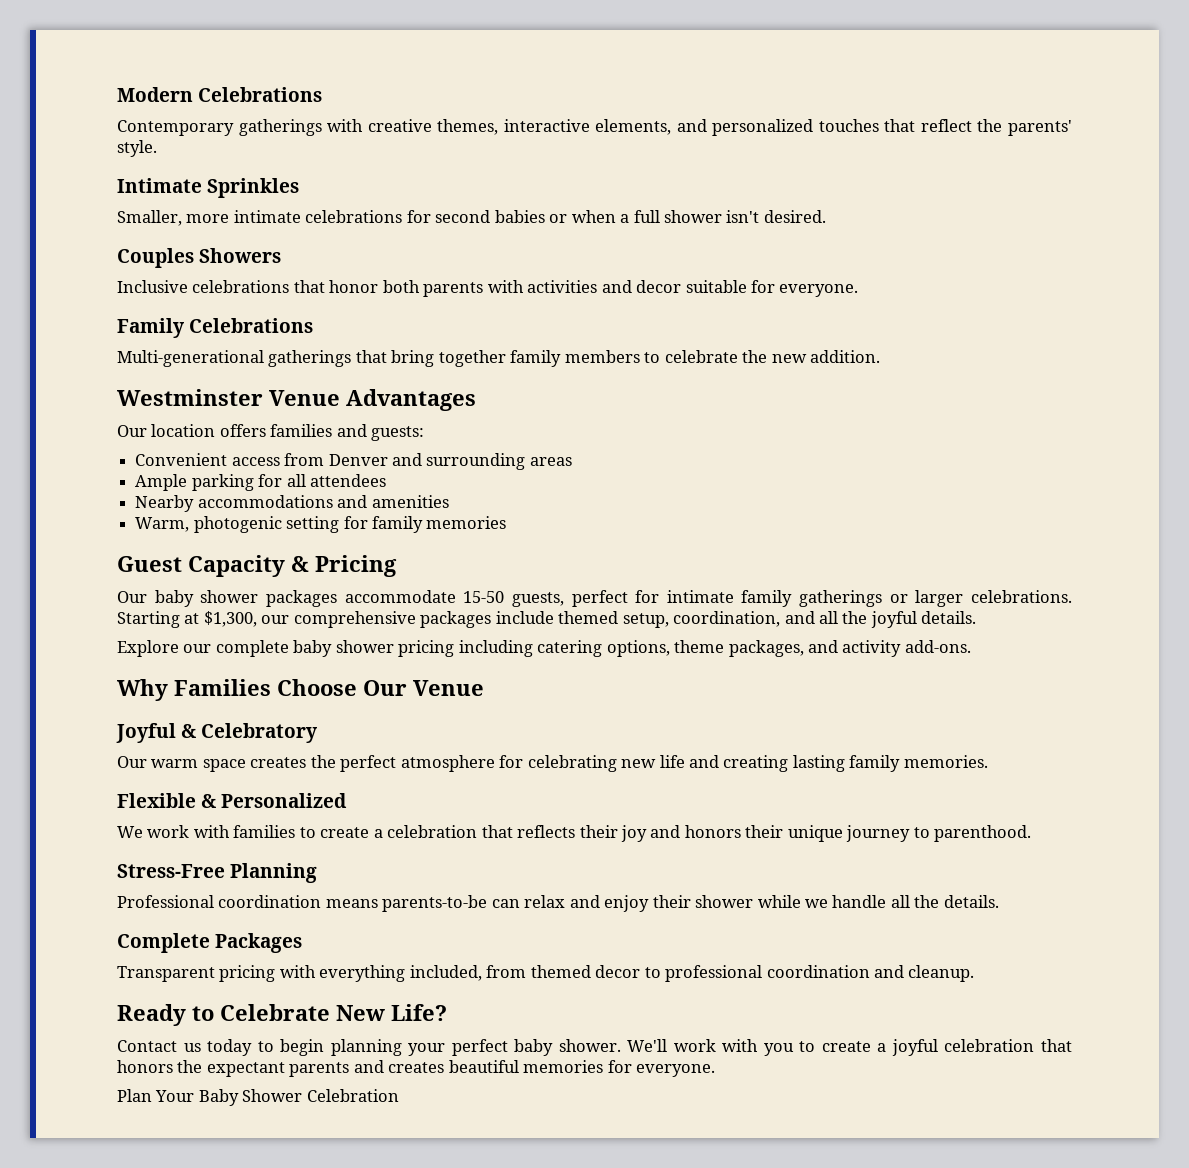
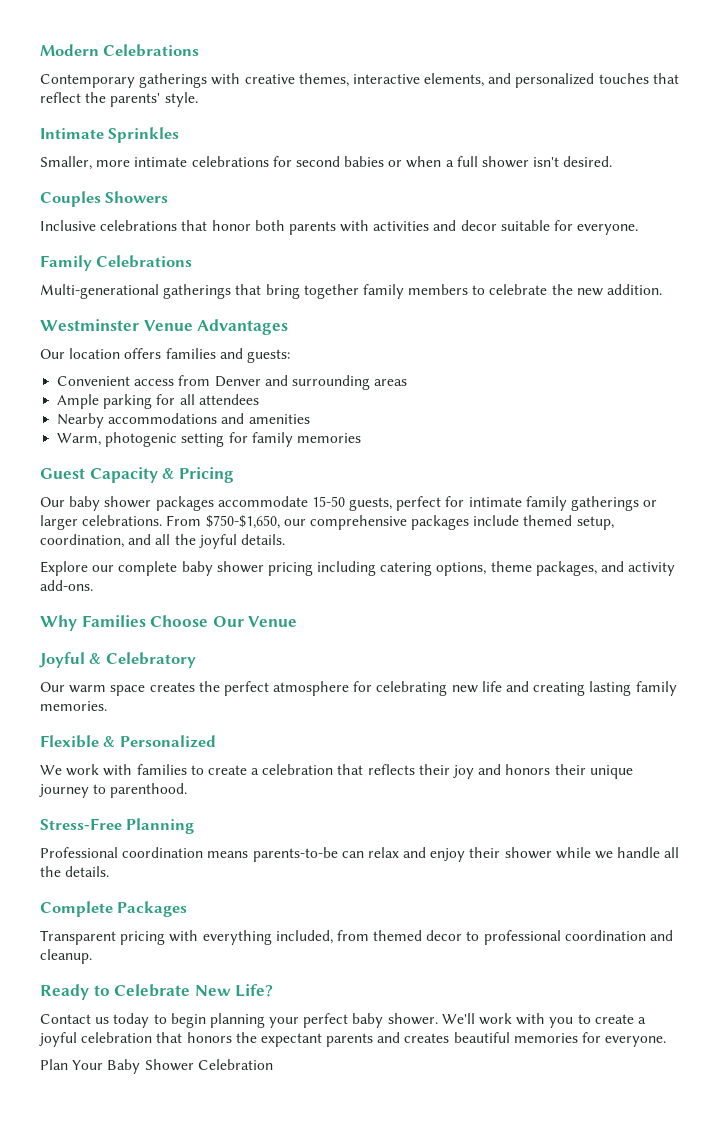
- Starting at $1,300, our comprehensive packages include themed setup, coordination, and all the joyful details.
+ From $750-$1,650, our comprehensive packages include themed setup, coordination, and all the joyful details.

